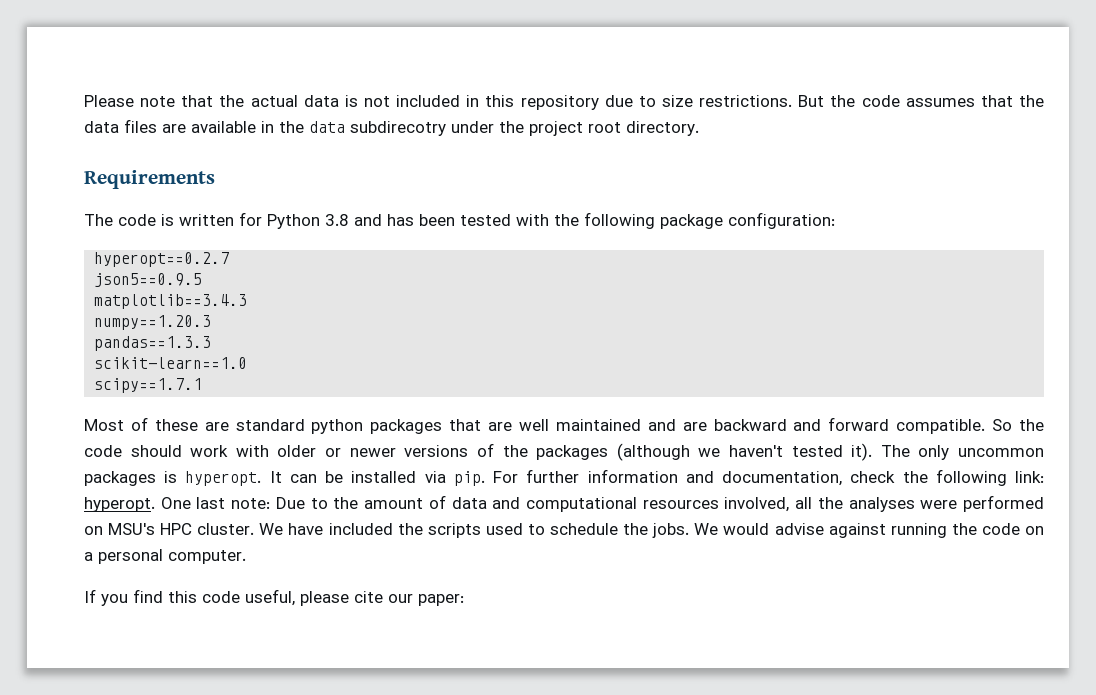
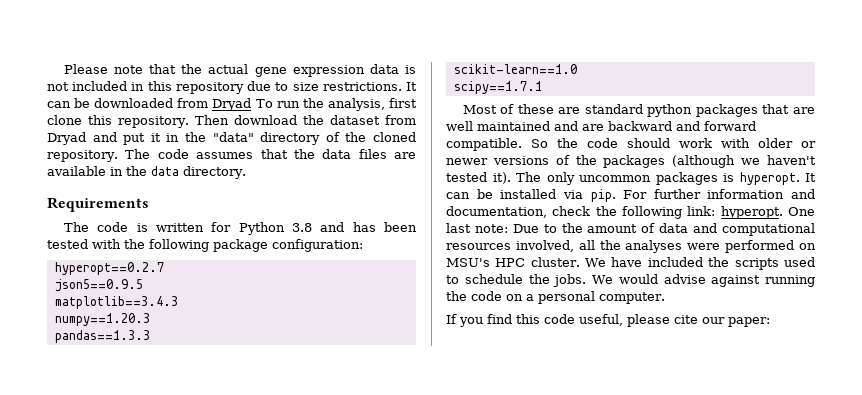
- Please note that the actual data is not included in this repository due to size restrictions.
+ Please note that the actual gene expression data is not included in this repository due to size restrictions.
- But the code assumes that the data files are available in the data subdirecotry under the project root directory.
+ It can be downloaded from Dryad To run the analysis, first clone this repository. Then download the dataset from Dryad and put it in the "data" directory of the cloned repository. The code assumes that the data files are available in the data directory.

